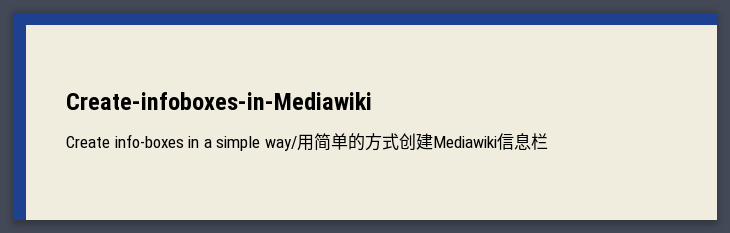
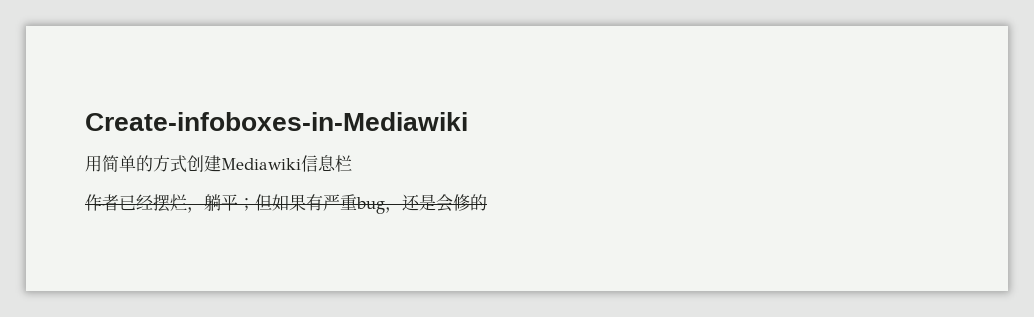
- Create info-boxes in a simple way/用简单的方式创建Mediawiki信息栏
+ 用简单的方式创建Mediawiki信息栏
+ 作者已经摆烂，躺平；但如果有严重bug，还是会修的

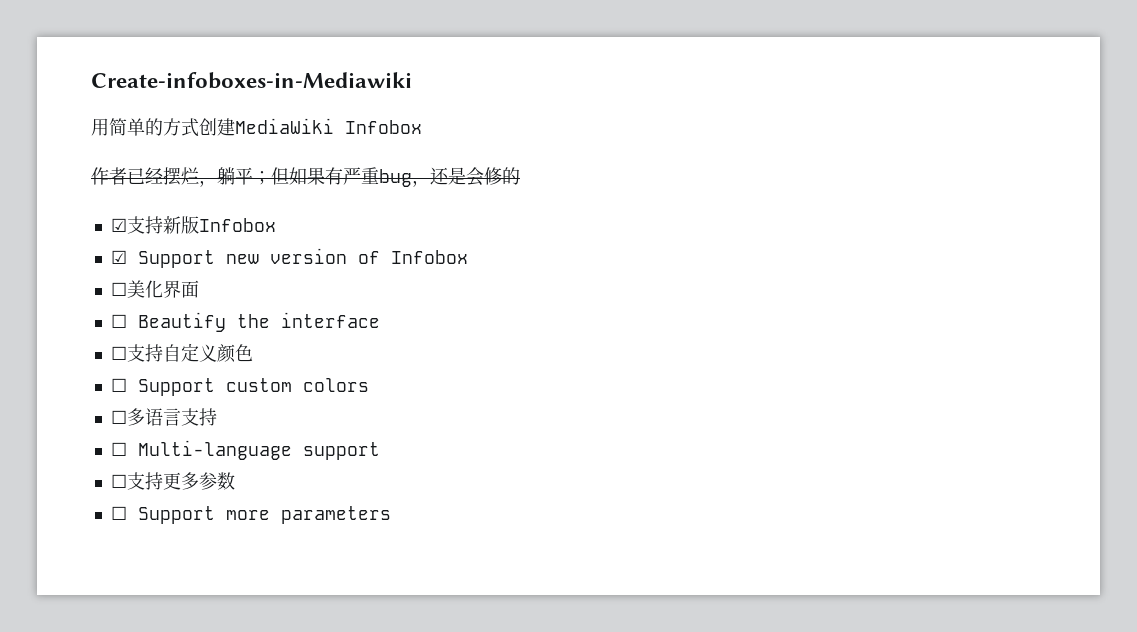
- 用简单的方式创建Mediawiki信息栏
+ 用简单的方式创建MediaWiki Infobox
+ ☑支持新版Infobox
+ ☑ Support new version of Infobox
+ ☐美化界面
+ ☐ Beautify the interface
+ ☐支持自定义颜色
+ ☐ Support custom colors
+ ☐多语言支持
+ ☐ Multi-language support
+ ☐支持更多参数
+ ☐ Support more parameters

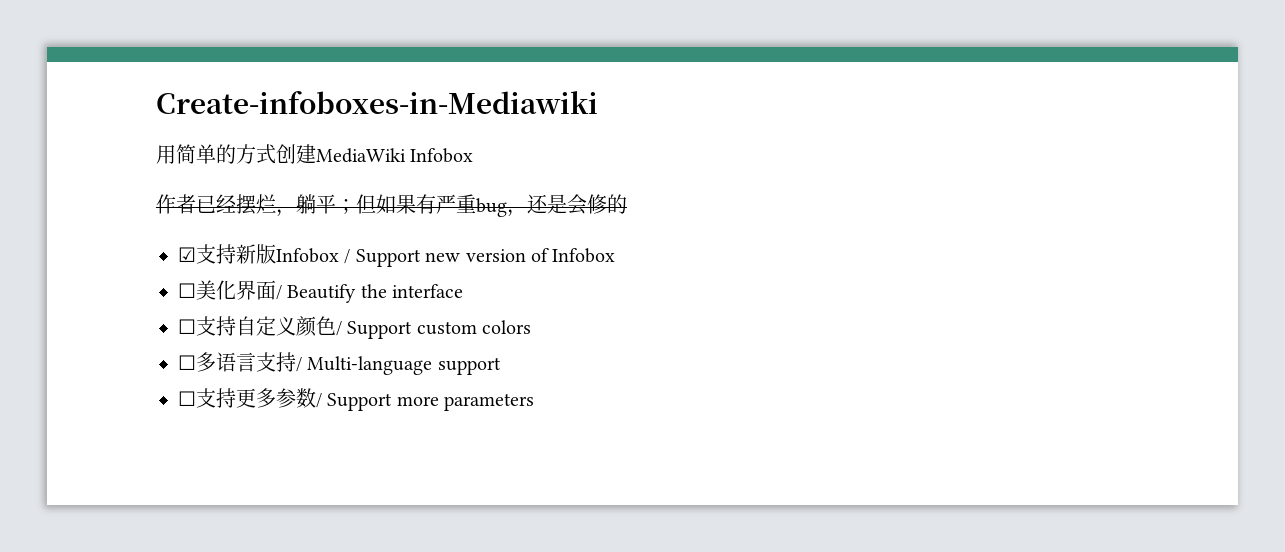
- ☑支持新版Infobox
- ☑ Support new version of Infobox
+ ☑支持新版Infobox / Support new version of Infobox
- ☐美化界面
- ☐ Beautify the interface
+ ☐美化界面/ Beautify the interface
- ☐支持自定义颜色
- ☐ Support custom colors
+ ☐支持自定义颜色/ Support custom colors
- ☐多语言支持
- ☐ Multi-language support
+ ☐多语言支持/ Multi-language support
- ☐支持更多参数
- ☐ Support more parameters
+ ☐支持更多参数/ Support more parameters

